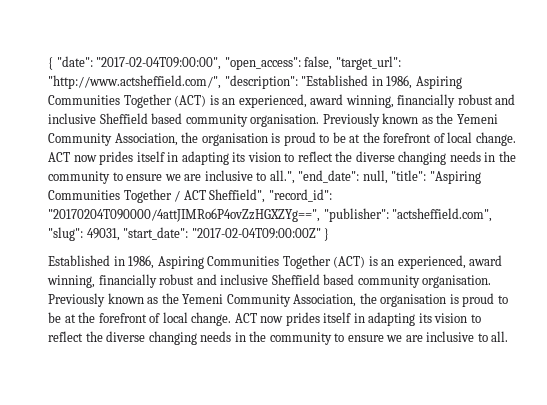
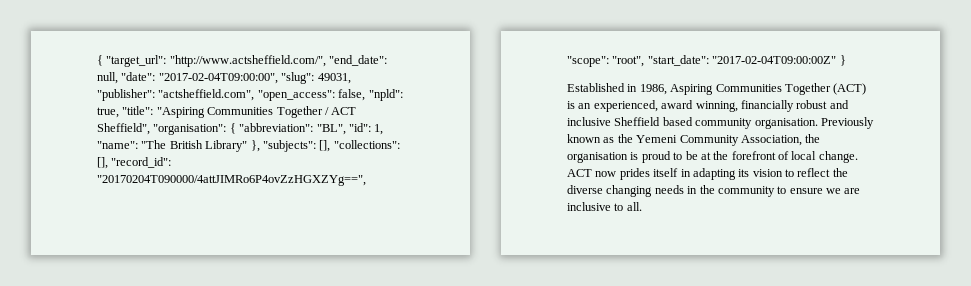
- { "date": "2017-02-04T09:00:00", "open_access": false, "target_url": "http://www.actsheffield.com/", "description": "Established in 1986, Aspiring Communities Together (ACT) is an experienced, award winning, financially robust and inclusive Sheffield based community organisation. Previously known as the Yemeni Community Association, the organisation is proud to be at the forefront of local change. ACT now prides itself in adapting its vision to reflect the diverse changing needs in the community to ensure we are inclusive to all.", "end_date": null, "title": "Aspiring Communities Together / ACT Sheffield", "record_id": "20170204T090000/4attJIMRo6P4ovZzHGXZYg==", "publisher": "actsheffield.com", "slug": 49031, "start_date": "2017-02-04T09:00:00Z" }
+ { "target_url": "http://www.actsheffield.com/", "end_date": null, "date": "2017-02-04T09:00:00", "slug": 49031, "publisher": "actsheffield.com", "open_access": false, "npld": true, "title": "Aspiring Communities Together / ACT Sheffield", "organisation": { "abbreviation": "BL", "id": 1, "name": "The British Library" }, "subjects": [], "collections": [], "record_id": "20170204T090000/4attJIMRo6P4ovZzHGXZYg==", "scope": "root", "start_date": "2017-02-04T09:00:00Z" }

